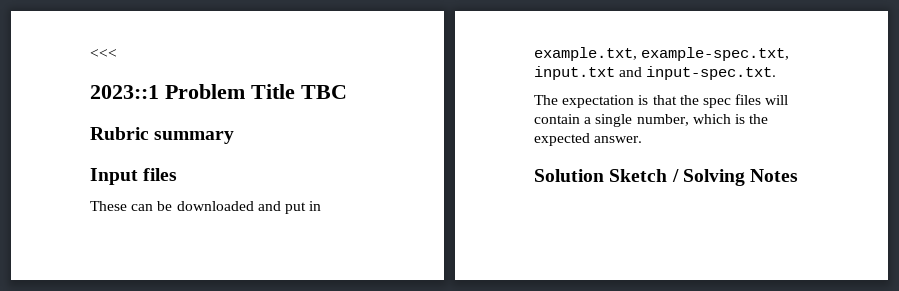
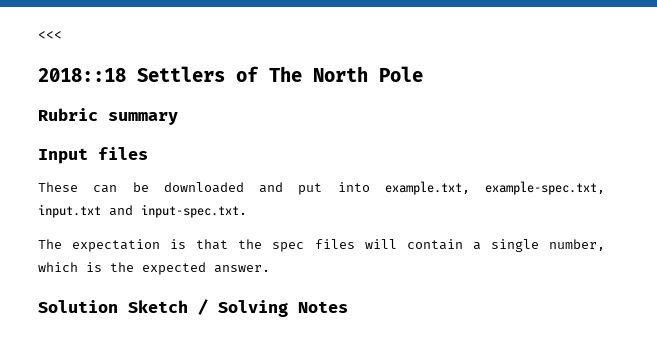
- 2023::1 Problem Title TBC
+ 2018::18 Settlers of The North Pole
- These can be downloaded and put in example.txt, example-spec.txt, input.txt and input-spec.txt.
+ These can be downloaded and put into example.txt, example-spec.txt, input.txt and input-spec.txt.

